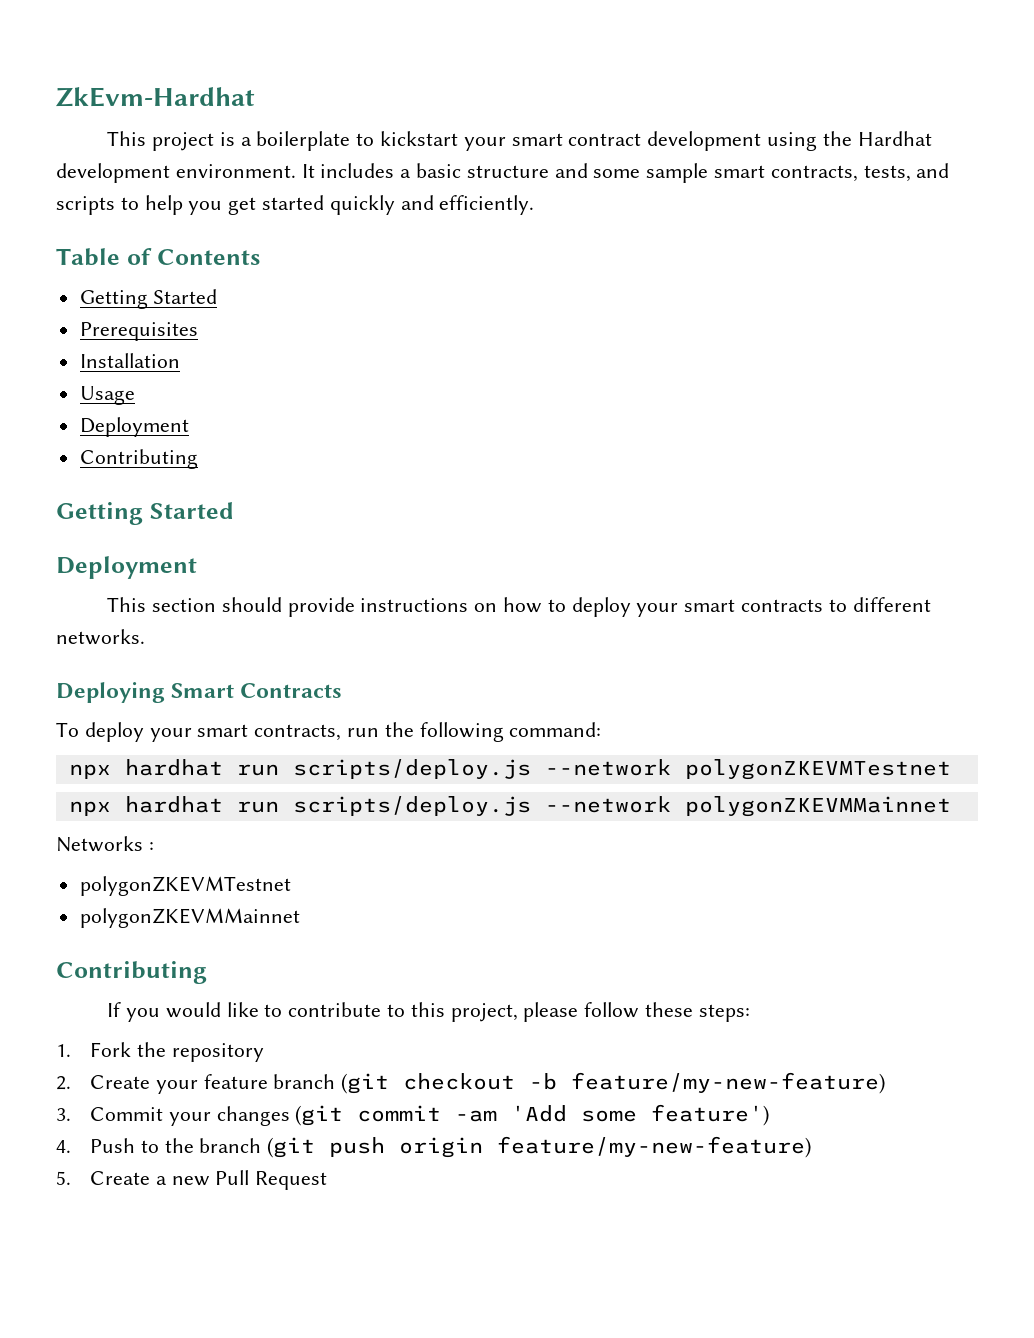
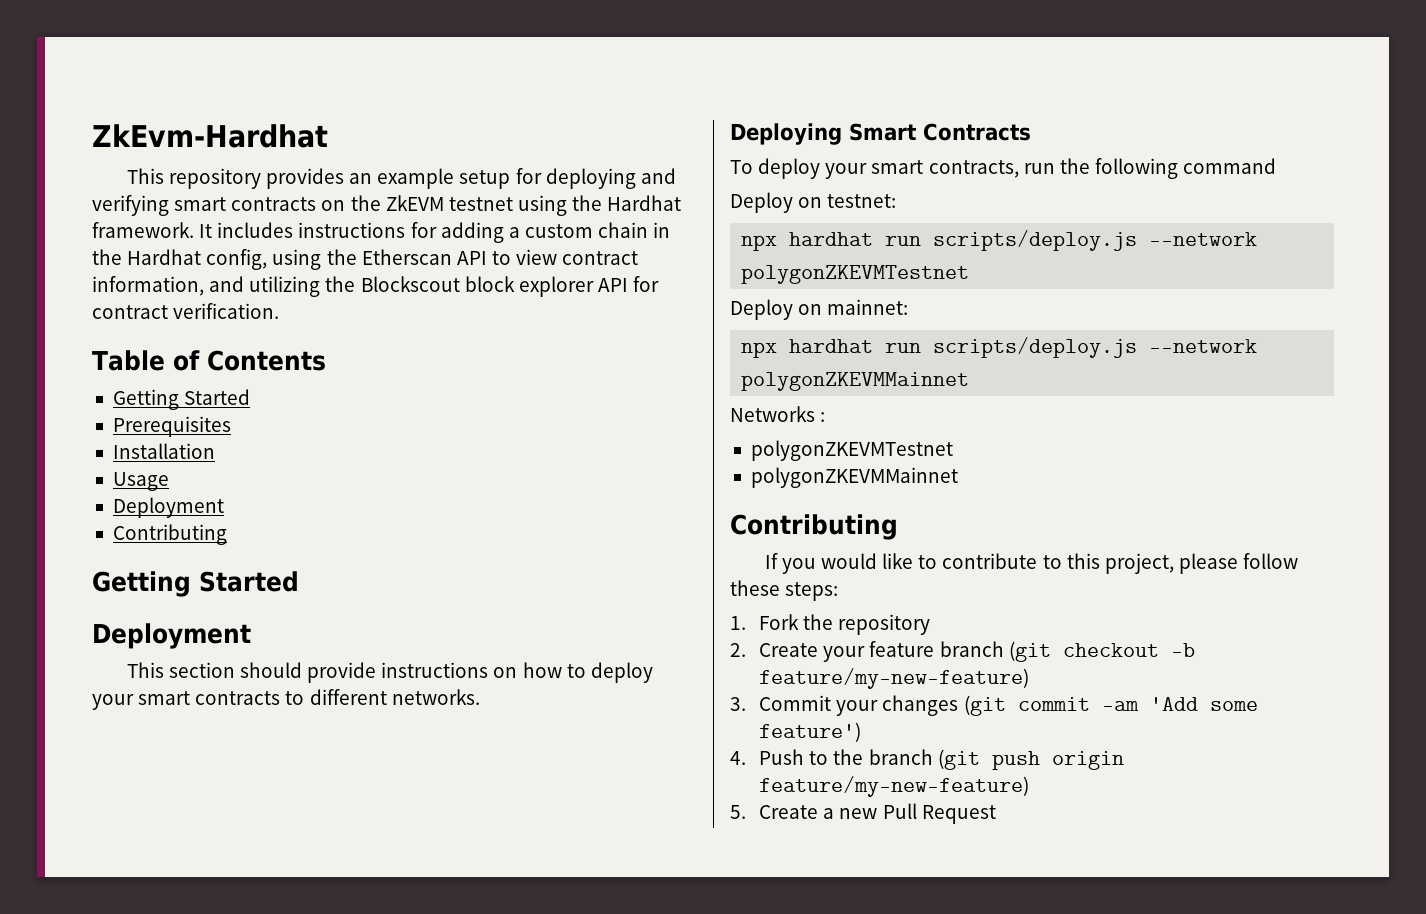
- This project is a boilerplate to kickstart your smart contract development using the Hardhat development environment. It includes a basic structure and some sample smart contracts, tests, and scripts to help you get started quickly and efficiently.
+ This repository provides an example setup for deploying and verifying smart contracts on the ZkEVM testnet using the Hardhat framework. It includes instructions for adding a custom chain in the Hardhat config, using the Etherscan API to view contract information, and utilizing the Blockscout block explorer API for contract verification.
- To deploy your smart contracts, run the following command:
+ To deploy your smart contracts, run the following command
+ Deploy on testnet:
+ Deploy on mainnet:

